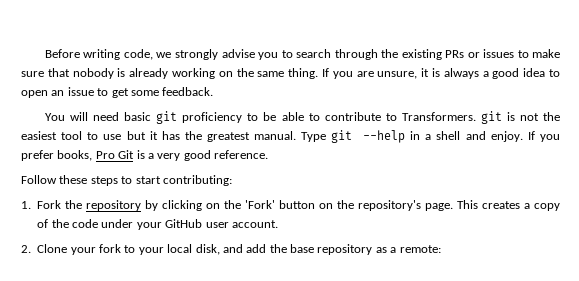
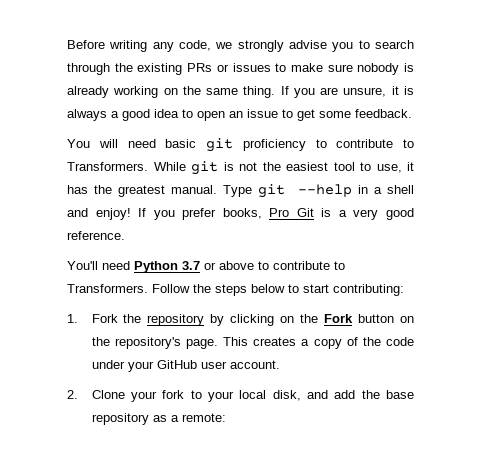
- Before writing code, we strongly advise you to search through the existing PRs or issues to make sure that nobody is already working on the same thing.
+ Before writing any code, we strongly advise you to search through the existing PRs or issues to make sure nobody is already working on the same thing.
- You will need basic git proficiency to be able to contribute to Transformers. git is not the easiest tool to use but it has the greatest manual.
+ You will need basic git proficiency to contribute to Transformers. While git is not the easiest tool to use, it has the greatest manual.
- Type git --help in a shell and enjoy.
+ Type git --help in a shell and enjoy!
- Follow these steps to start contributing:
+ You'll need Python 3.7 or above to contribute to Transformers. Follow the steps below to start contributing:
- 1. Fork the repository by clicking on the 'Fork' button on the repository's page.
+ 1. Fork the repository by clicking on the Fork button on the repository's page.

